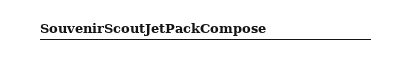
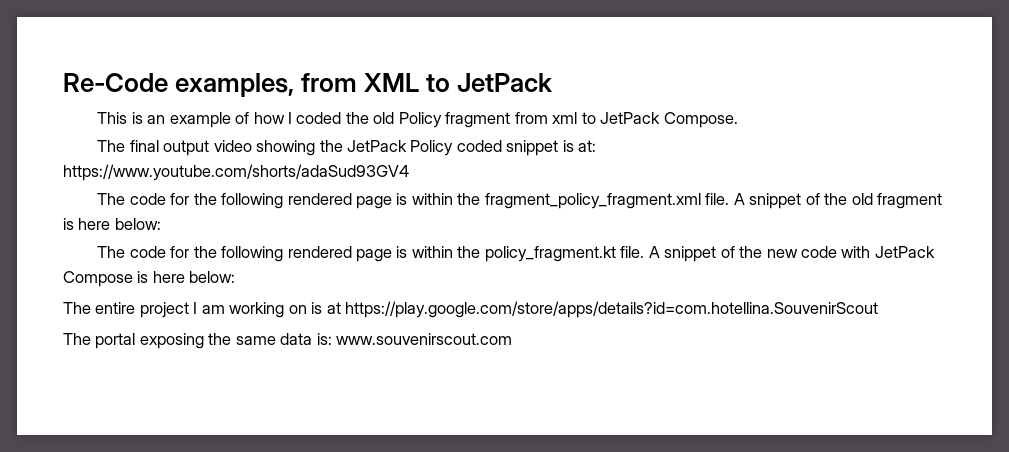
- SouvenirScoutJetPackCompose
+ Re-Code examples, from XML to JetPack
+ This is an example of how I coded the old Policy fragment from xml to JetPack Compose.
+ The final output video showing the JetPack Policy coded snippet is at: https://www.youtube.com/shorts/adaSud93GV4
+ The code for the following rendered page is within the fragment_policy_fragment.xml file. A snippet of the old fragment is here below:
+ The code for the following rendered page is within the policy_fragment.kt file. A snippet of the new code with JetPack Compose is here below:
+ The entire project I am working on is at https://play.google.com/store/apps/details?id=com.hotellina.SouvenirScout
+ The portal exposing the same data is: www.souvenirscout.com

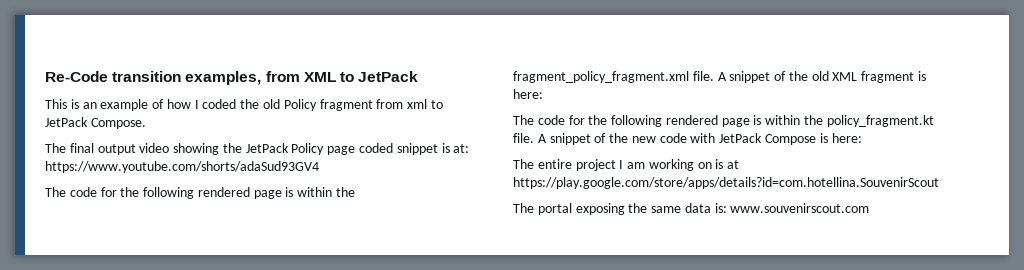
- Re-Code examples, from XML to JetPack
+ Re-Code transition examples, from XML to JetPack
- The final output video showing the JetPack Policy coded snippet is at: https://www.youtube.com/shorts/adaSud93GV4
+ The final output video showing the JetPack Policy page coded snippet is at: https://www.youtube.com/shorts/adaSud93GV4
- A snippet of the old fragment is here below:
+ A snippet of the old XML fragment is here:
- A snippet of the new code with JetPack Compose is here below:
+ A snippet of the new code with JetPack Compose is here:

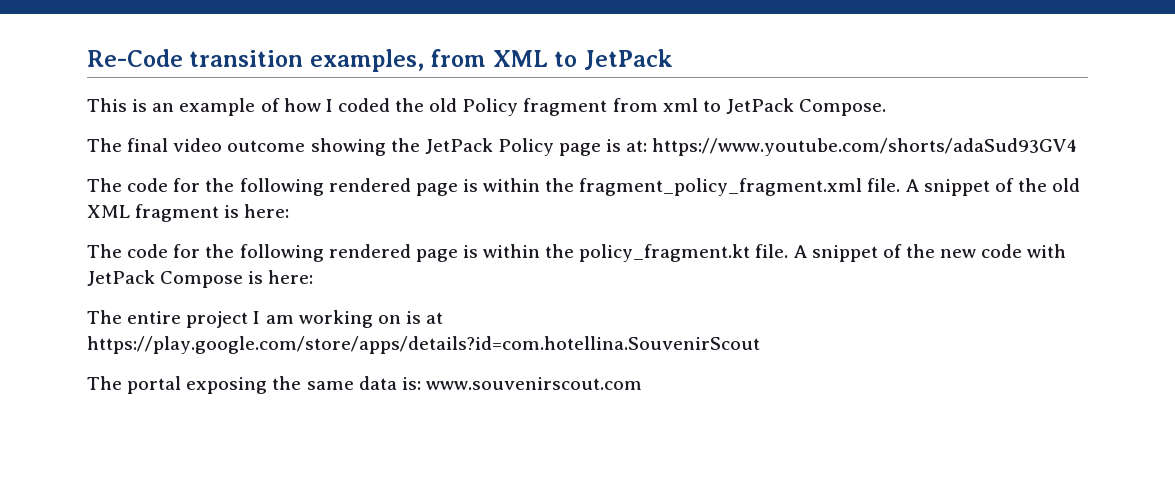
- The final output video showing the JetPack Policy page coded snippet is at: https://www.youtube.com/shorts/adaSud93GV4
+ The final video outcome showing the JetPack Policy page is at: https://www.youtube.com/shorts/adaSud93GV4

